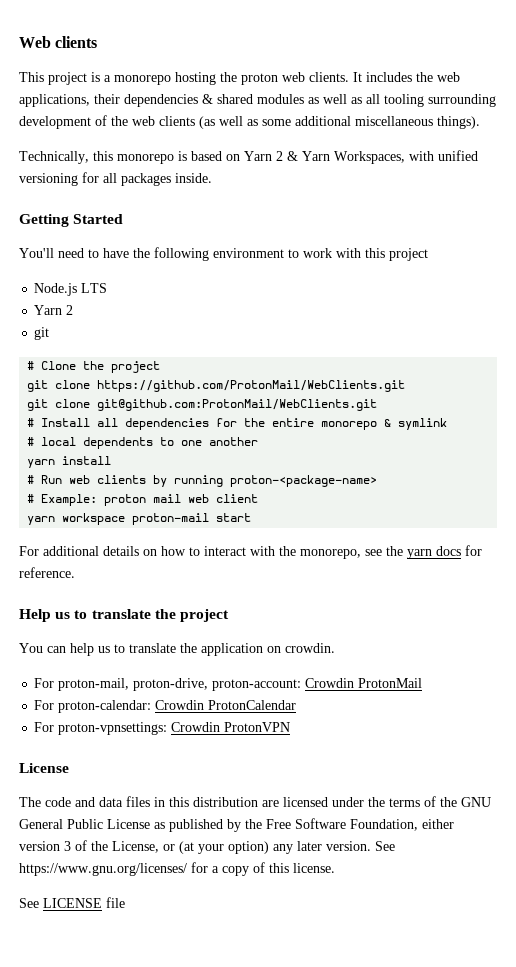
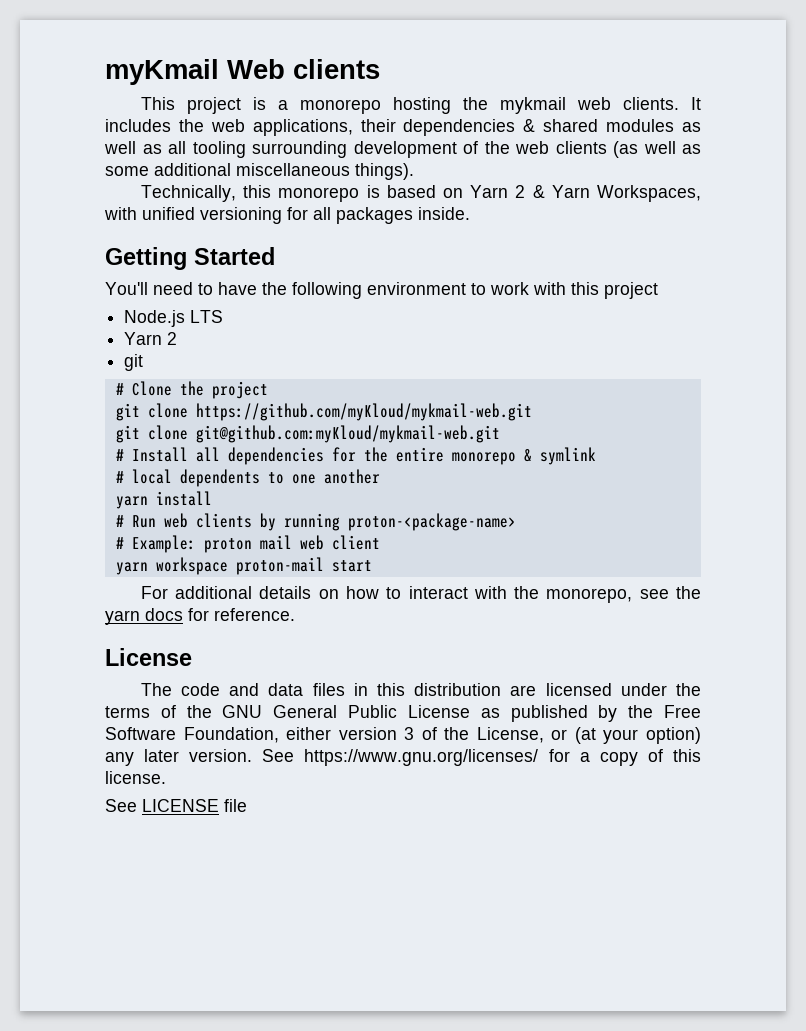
- Web clients
+ myKmail Web clients
- This project is a monorepo hosting the proton web clients.
+ This project is a monorepo hosting the mykmail web clients.
- git clone https://github.com/ProtonMail/WebClients.git
- git clone git@github.com:ProtonMail/WebClients.git
+ git clone https://github.com/myKloud/mykmail-web.git
+ git clone git@github.com:myKloud/mykmail-web.git
- Help us to translate the project
- You can help us to translate the application on crowdin.
- For proton-mail, proton-drive, proton-account: Crowdin ProtonMail
- For proton-calendar: Crowdin ProtonCalendar
- For proton-vpnsettings: Crowdin ProtonVPN

